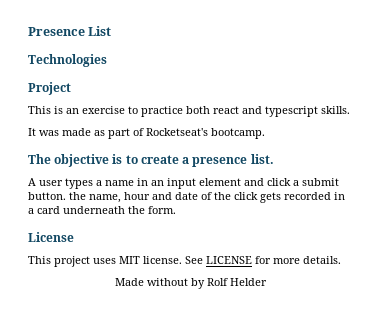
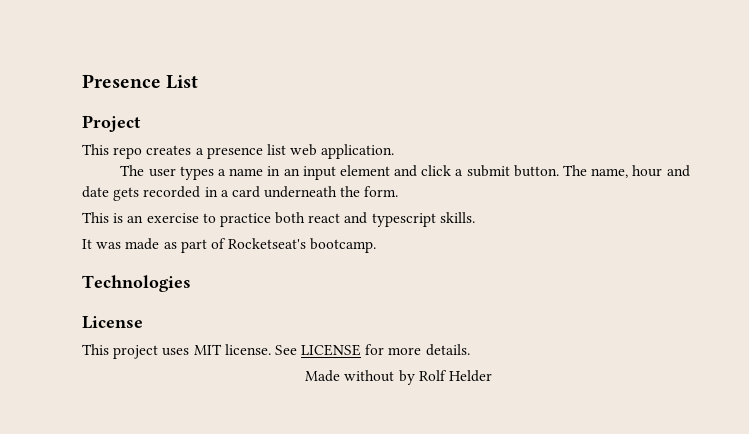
- Technologies
  Project
+ This repo creates a presence list web application.
+ The user types a name in an input element and click a submit button. The name, hour and date gets recorded in a card underneath the form.
- The objective is to create a presence list.
- A user types a name in an input element and click a submit button. the name, hour and date of the click gets recorded in a card underneath the form.
+ Technologies

